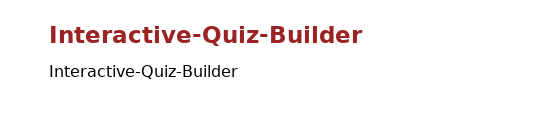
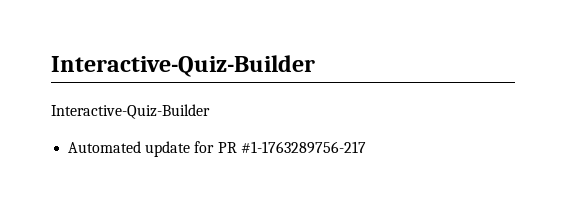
+ Automated update for PR #1-1763289756-217

